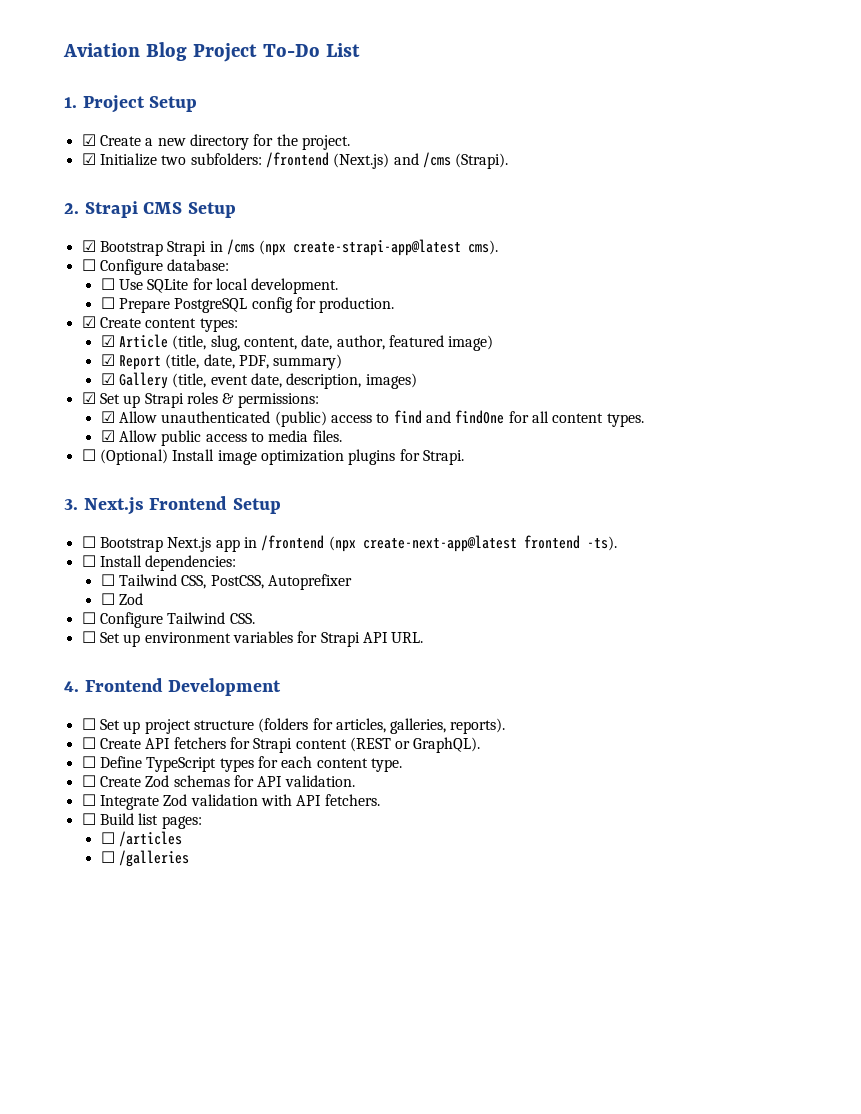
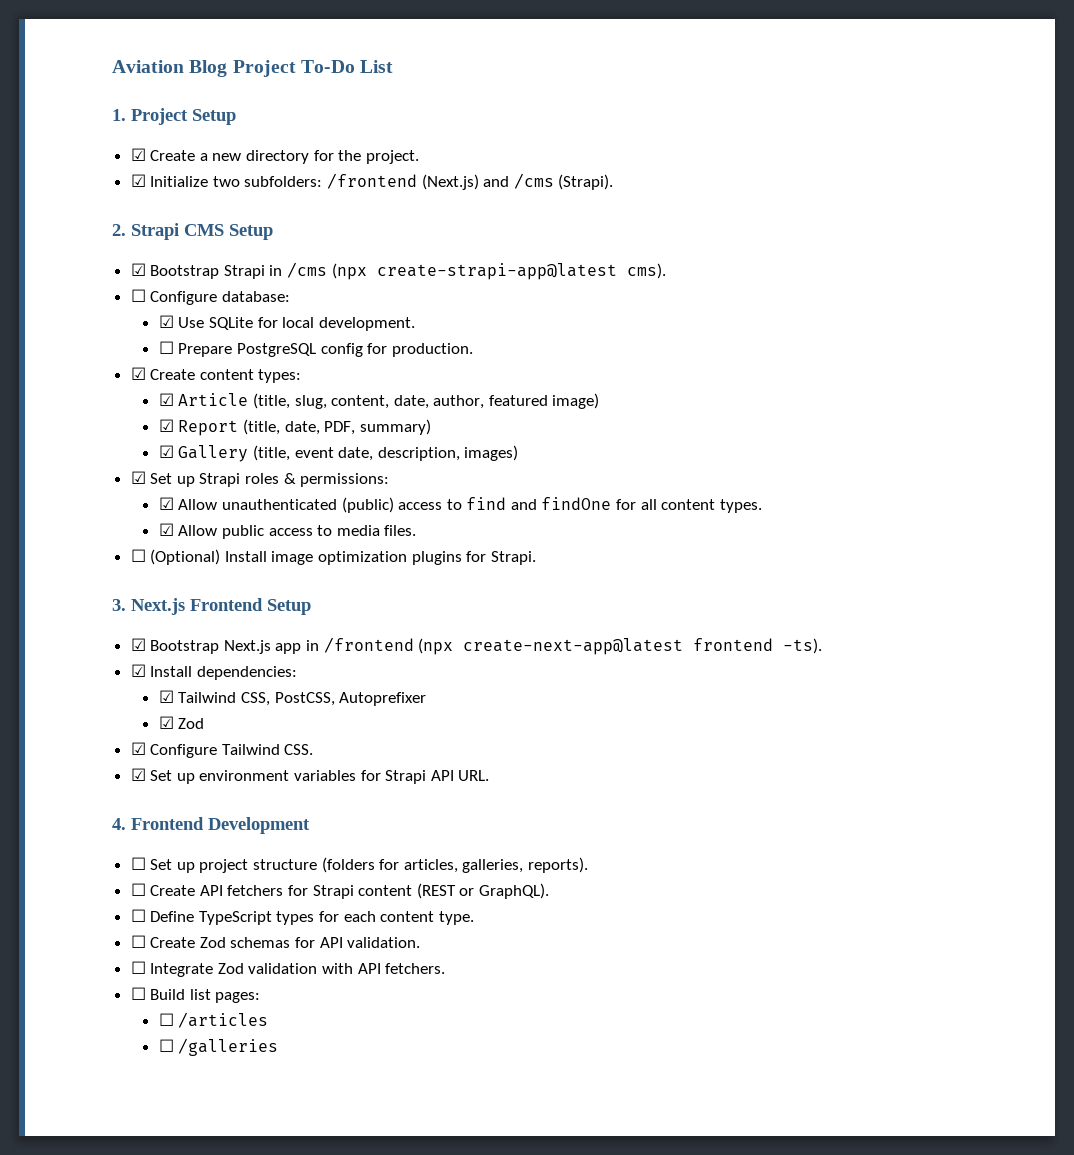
- ☐ Use SQLite for local development.
+ ☑ Use SQLite for local development.
- ☐ Bootstrap Next.js app in /frontend (npx create-next-app@latest frontend -ts).
+ ☑ Bootstrap Next.js app in /frontend (npx create-next-app@latest frontend -ts).
- ☐ Install dependencies:
+ ☑ Install dependencies:
- ☐ Tailwind CSS, PostCSS, Autoprefixer
+ ☑ Tailwind CSS, PostCSS, Autoprefixer
- ☐ Zod
+ ☑ Zod
- ☐ Configure Tailwind CSS.
+ ☑ Configure Tailwind CSS.
- ☐ Set up environment variables for Strapi API URL.
+ ☑ Set up environment variables for Strapi API URL.

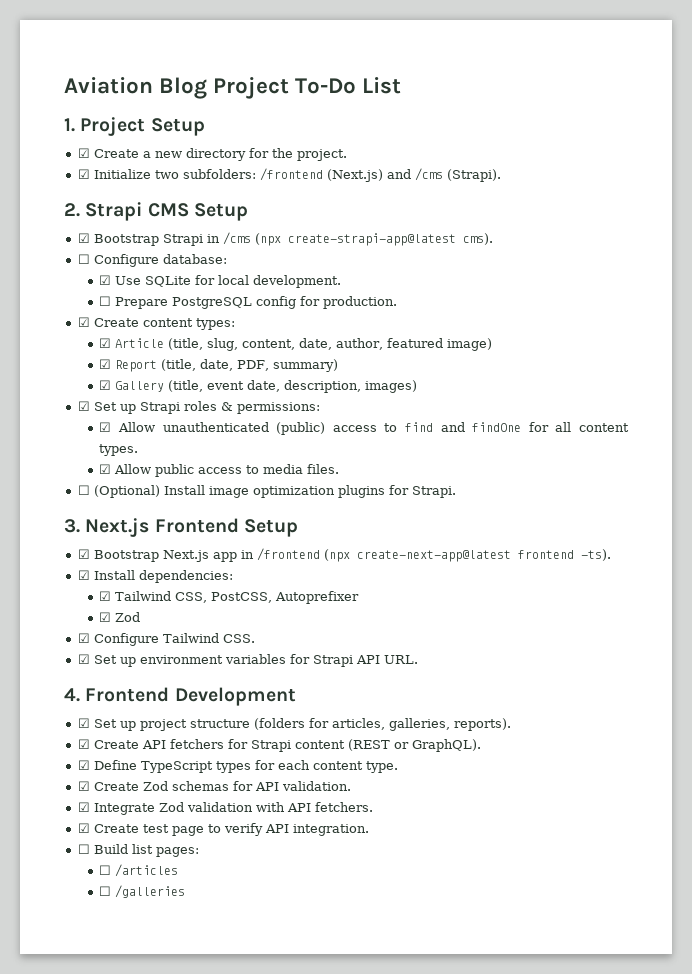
- ☐ Set up project structure (folders for articles, galleries, reports).
+ ☑ Set up project structure (folders for articles, galleries, reports).
- ☐ Create API fetchers for Strapi content (REST or GraphQL).
+ ☑ Create API fetchers for Strapi content (REST or GraphQL).
- ☐ Define TypeScript types for each content type.
+ ☑ Define TypeScript types for each content type.
- ☐ Create Zod schemas for API validation.
+ ☑ Create Zod schemas for API validation.
- ☐ Integrate Zod validation with API fetchers.
+ ☑ Integrate Zod validation with API fetchers.
+ ☑ Create test page to verify API integration.

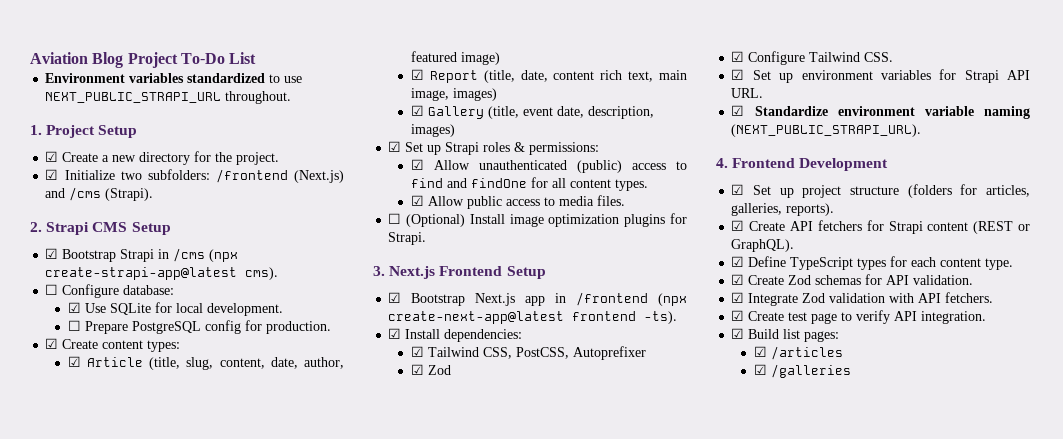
+ Environment variables standardized to use NEXT_PUBLIC_STRAPI_URL throughout.
- ☑ Report (title, date, PDF, summary)
+ ☑ Report (title, date, content rich text, main image, images)
+ ☑ Standardize environment variable naming (NEXT_PUBLIC_STRAPI_URL).
- ☐ Build list pages:
+ ☑ Build list pages:
- ☐ /articles
+ ☑ /articles
- ☐ /galleries
+ ☑ /galleries

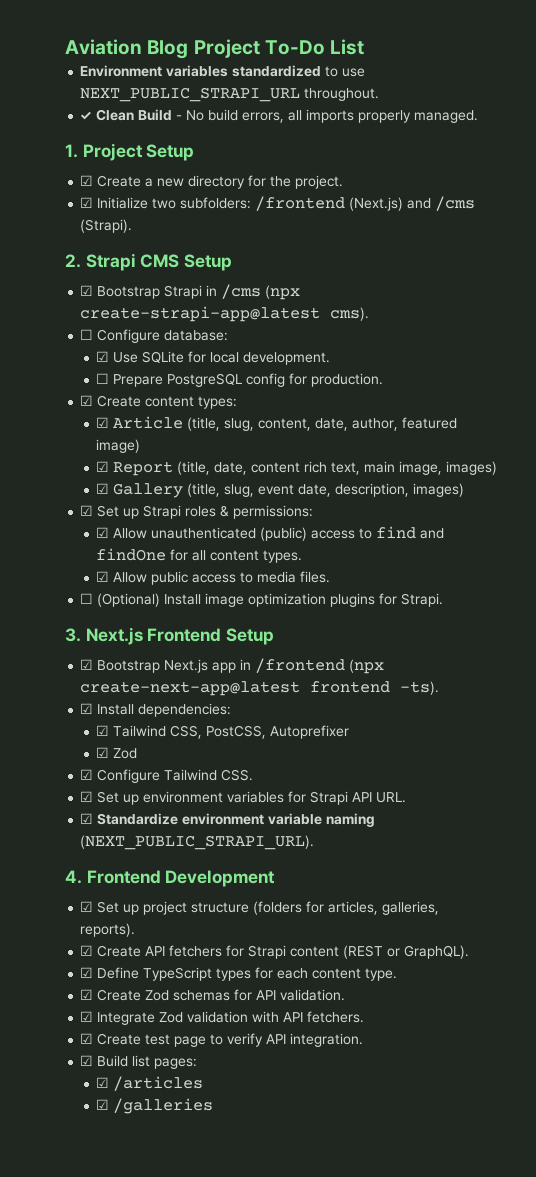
+ ✓ Clean Build - No build errors, all imports properly managed.
- ☑ Gallery (title, event date, description, images)
+ ☑ Gallery (title, slug, event date, description, images)

